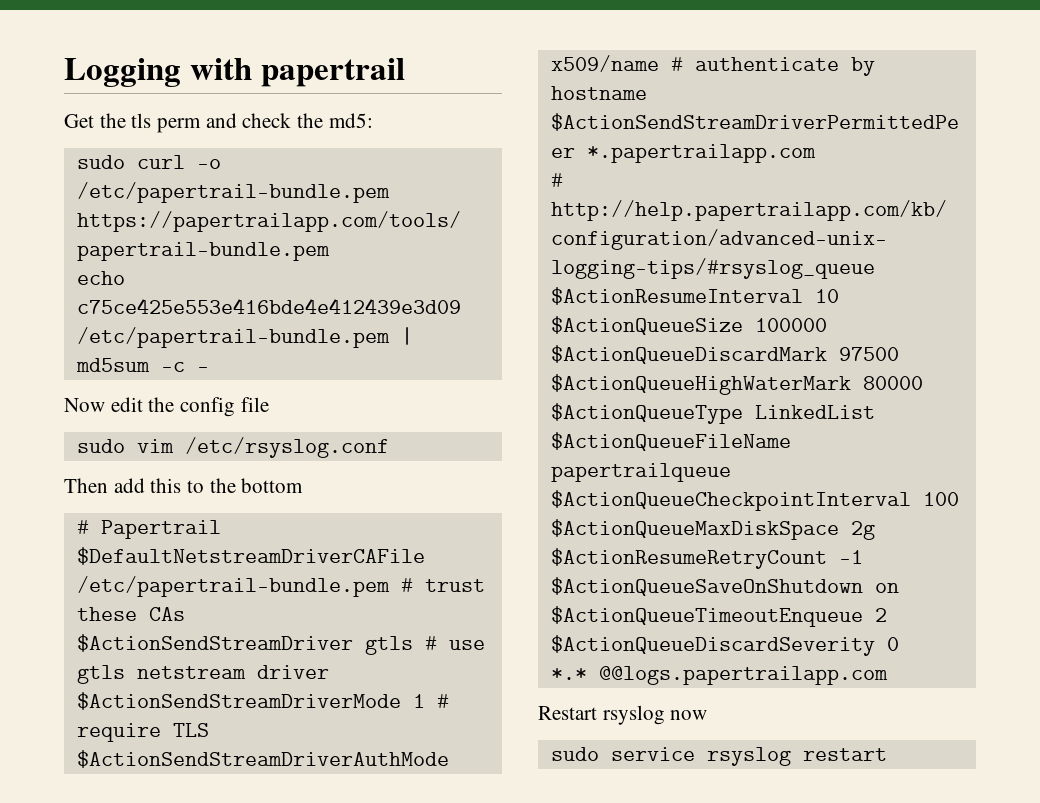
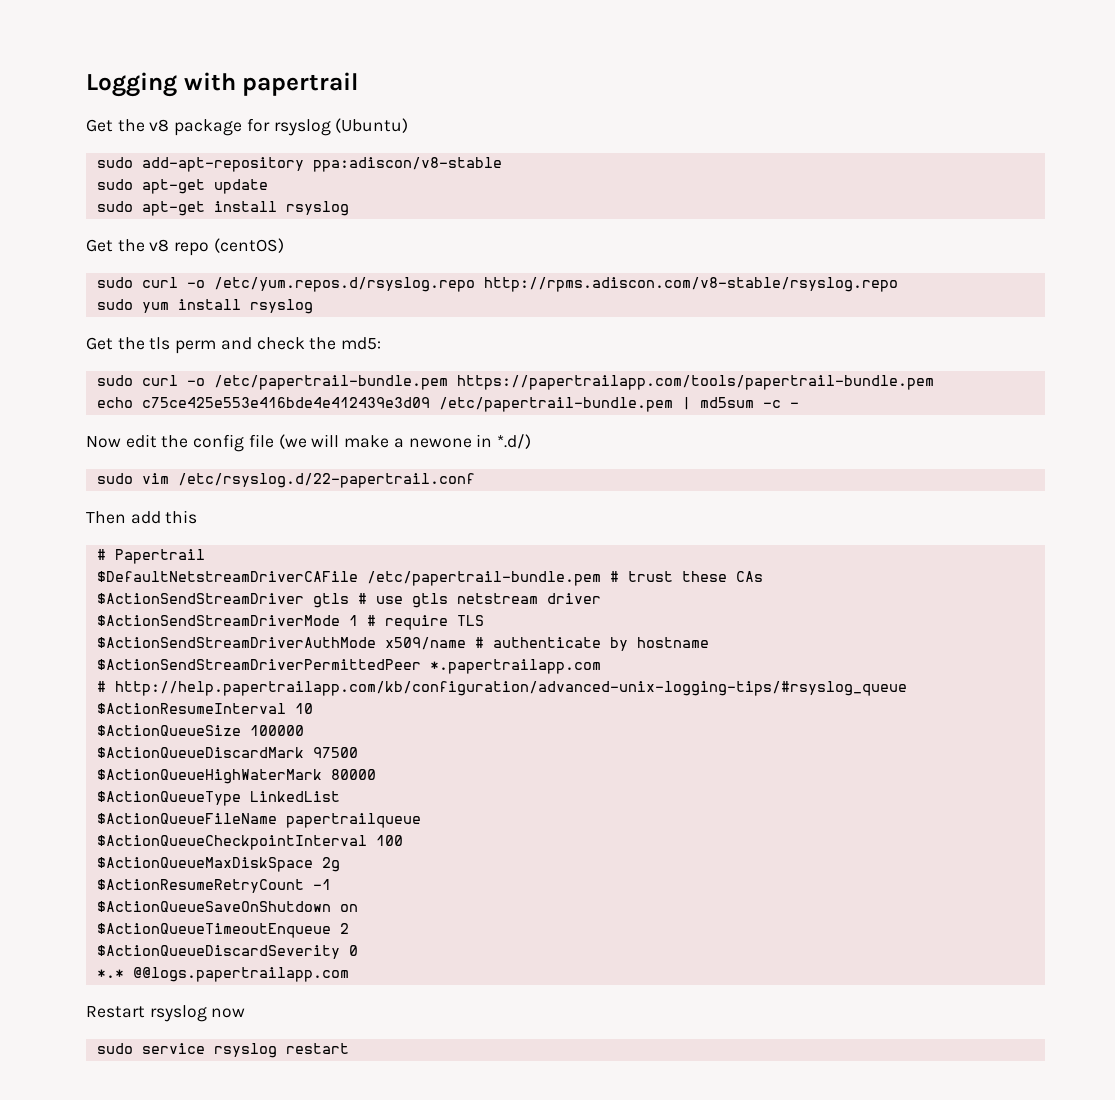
+ Get the v8 package for rsyslog (Ubuntu)
+ sudo add-apt-repository ppa:adiscon/v8-stable
+ sudo apt-get update
+ sudo apt-get install rsyslog
+ Get the v8 repo (centOS)
+ sudo curl -o /etc/yum.repos.d/rsyslog.repo http://rpms.adiscon.com/v8-stable/rsyslog.repo
+ sudo yum install rsyslog
- Now edit the config file
+ Now edit the config file (we will make a newone in *.d/)
- sudo vim /etc/rsyslog.conf
+ sudo vim /etc/rsyslog.d/22-papertrail.conf
- Then add this to the bottom
+ Then add this

